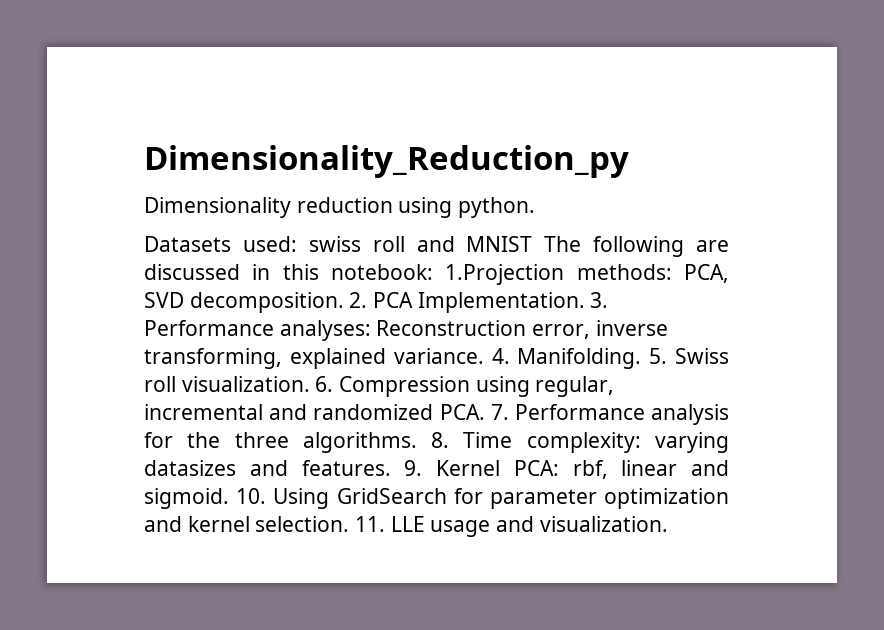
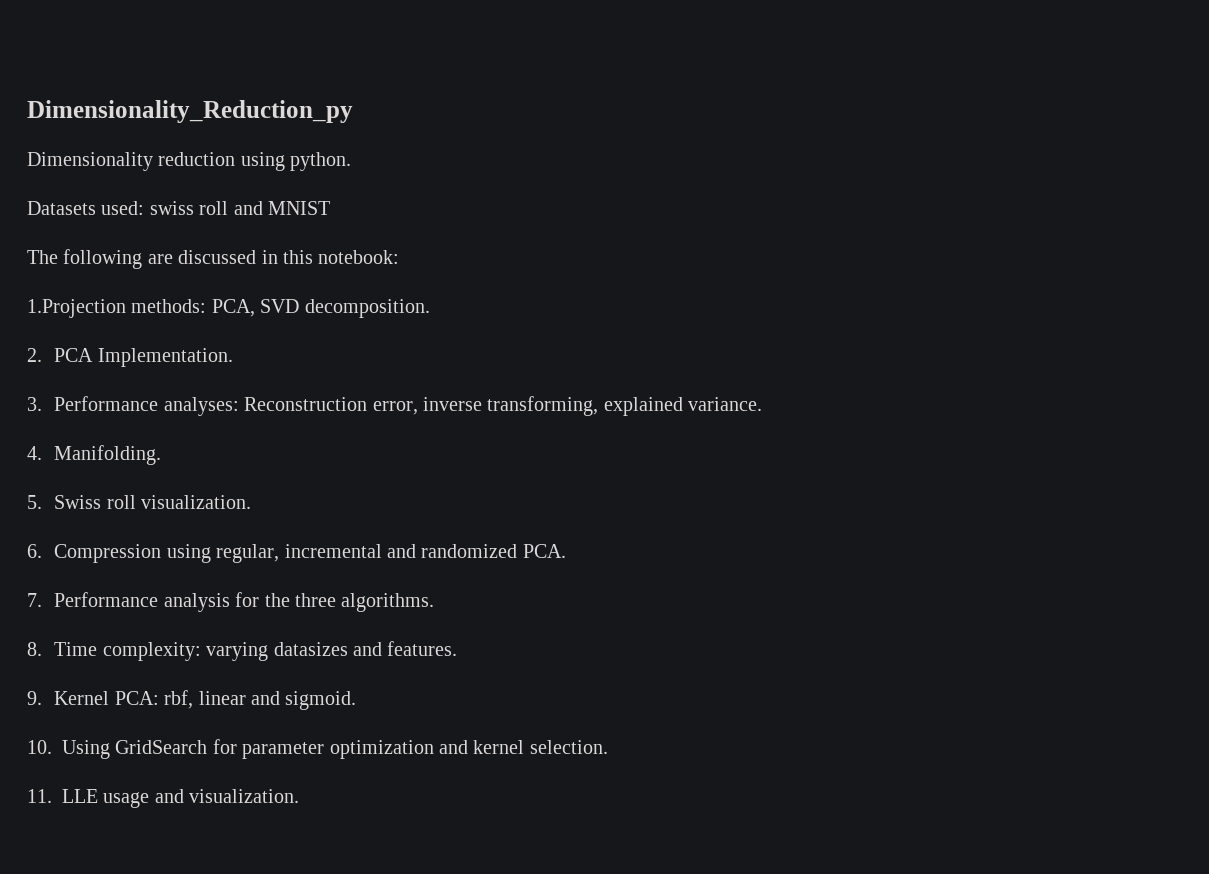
- swiss roll and MNIST The following are discussed in this notebook: 1.Projection methods:
+ swiss roll and MNIST
+ The following are discussed in this notebook:
+ 1.Projection methods:
- PCA, SVD decomposition. 2. PCA Implementation. 3. Performance analyses:
+ PCA, SVD decomposition.
+ 2. PCA Implementation.
+ 3. Performance analyses:
- Reconstruction error, inverse transforming, explained variance. 4. Manifolding. 5. Swiss roll visualization. 6. Compression using regular, incremental and randomized PCA. 7. Performance analysis for the three algorithms. 8. Time complexity:
+ Reconstruction error, inverse transforming, explained variance.
+ 4. Manifolding.
+ 5. Swiss roll visualization.
+ 6. Compression using regular, incremental and randomized PCA.
+ 7. Performance analysis for the three algorithms.
+ 8. Time complexity:
- varying datasizes and features. 9. Kernel PCA:
+ varying datasizes and features.
+ 9. Kernel PCA:
- rbf, linear and sigmoid. 10. Using GridSearch for parameter optimization and kernel selection. 11. LLE usage and visualization.
+ rbf, linear and sigmoid.
+ 10. Using GridSearch for parameter optimization and kernel selection.
+ 11. LLE usage and visualization.

